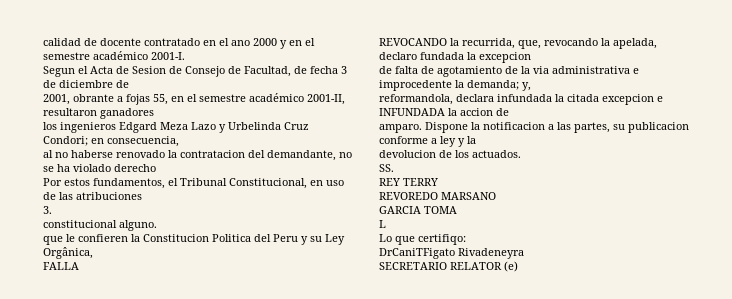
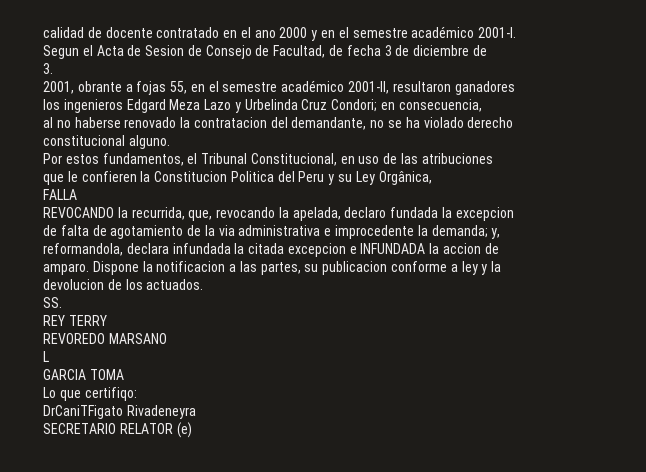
+ 3.
+ constitucional alguno.
- 3.
- constitucional alguno.
+ L
- L

